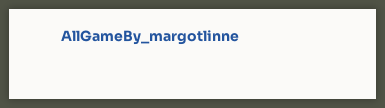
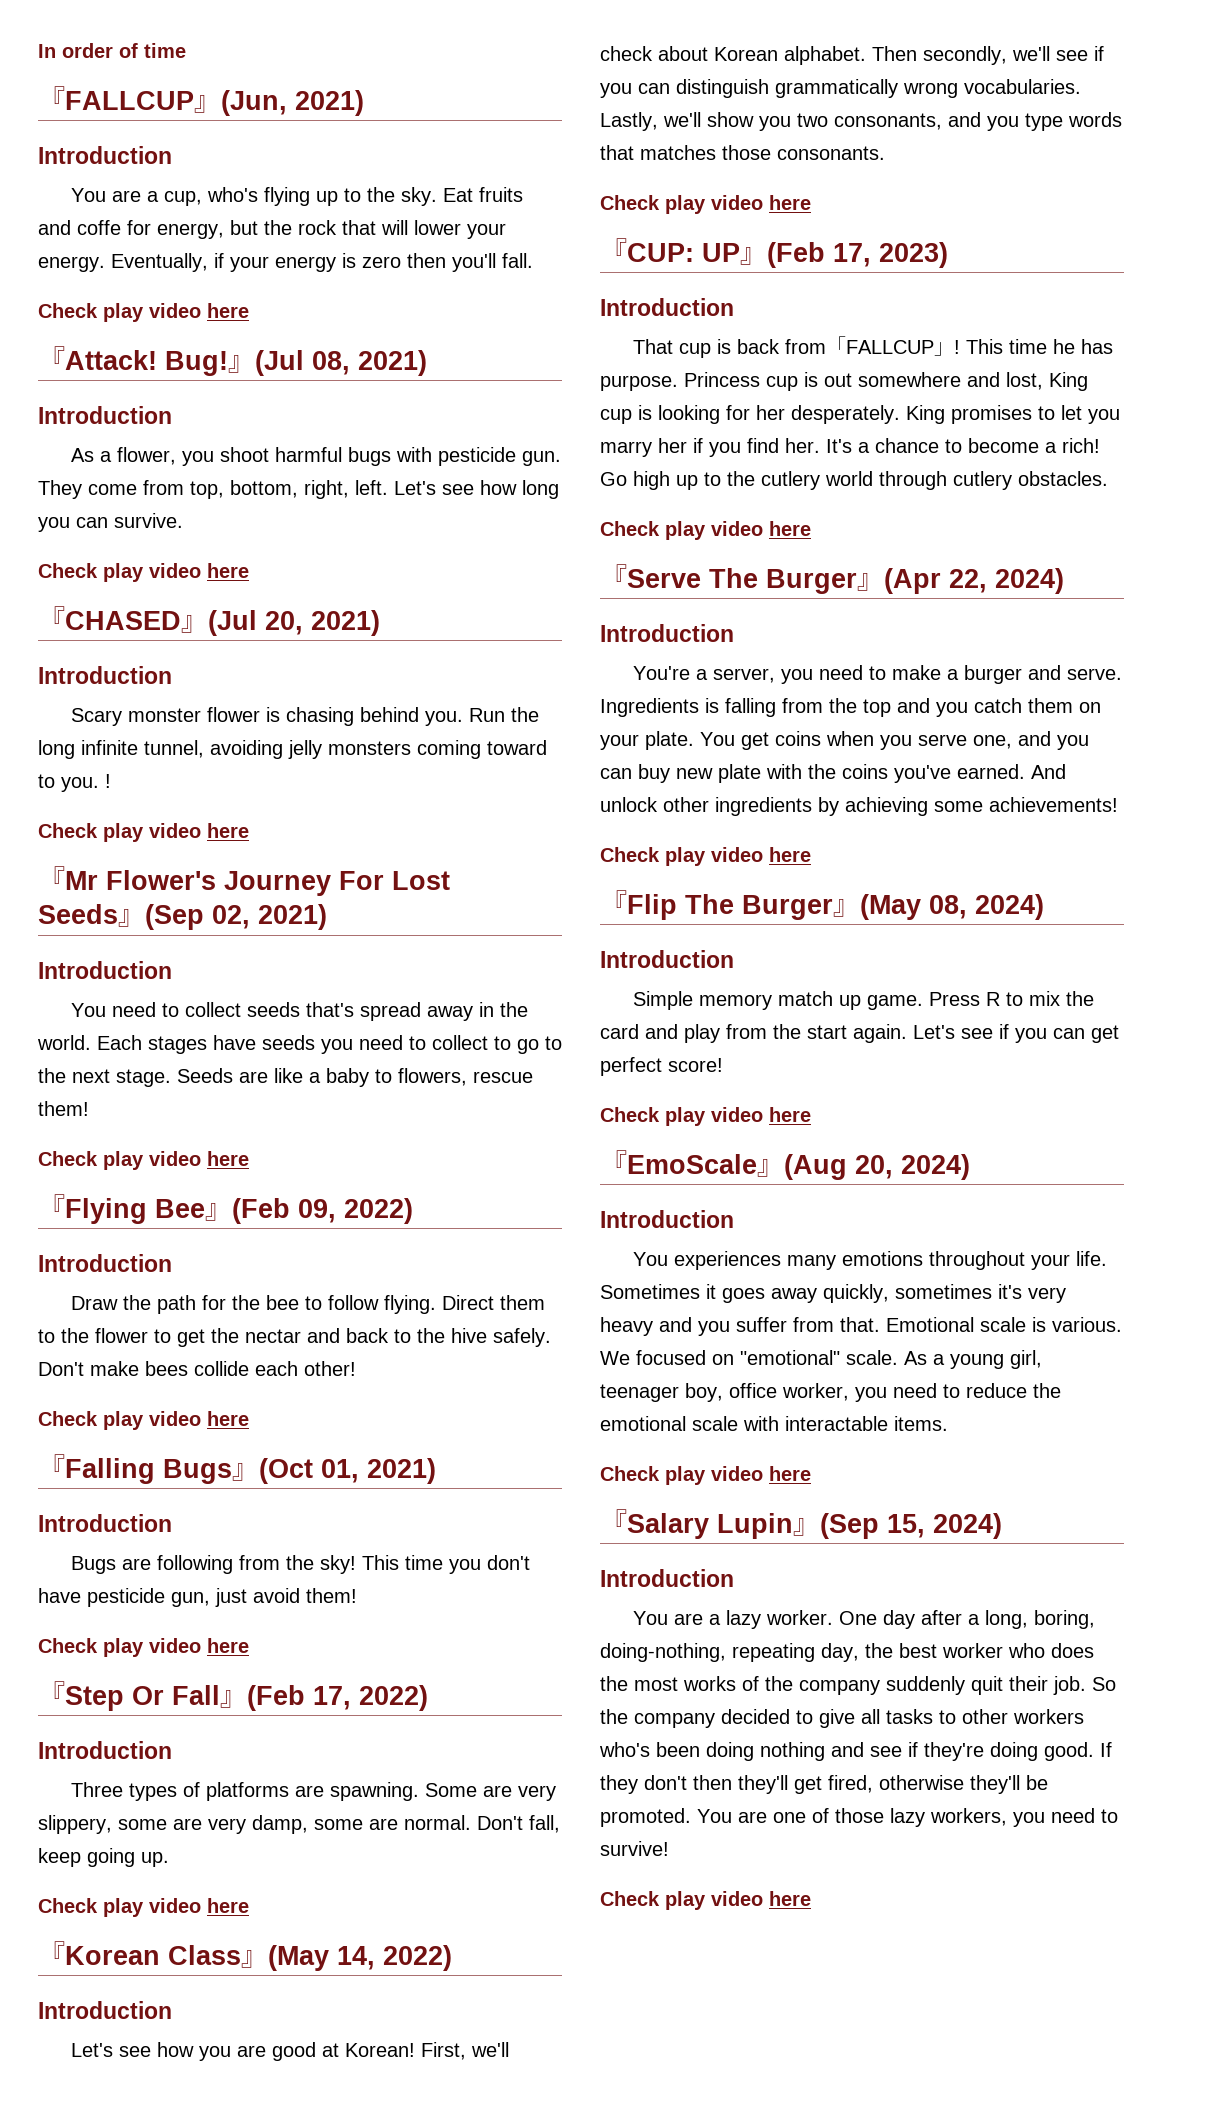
- AllGameBy_margotlinne
+ In order of time
+ 『FALLCUP』(Jun, 2021)
+ Introduction
+ You are a cup, who's flying up to the sky. Eat fruits and coffe for energy, but the rock that will lower your energy. Eventually, if your energy is zero then you'll fall.
+ Check play video here
+ 『Attack! Bug!』(Jul 08, 2021)
+ Introduction
+ As a flower, you shoot harmful bugs with pesticide gun. They come from top, bottom, right, left. Let's see how long you can survive.
+ Check play video here
+ 『CHASED』(Jul 20, 2021)
+ Introduction
+ Scary monster flower is chasing behind you. Run the long infinite tunnel, avoiding jelly monsters coming toward to you. !
+ Check play video here
+ 『Mr Flower's Journey For Lost Seeds』(Sep 02, 2021)
+ Introduction
+ You need to collect seeds that's spread away in the world. Each stages have seeds you need to collect to go to the next stage. Seeds are like a baby to flowers, rescue them!
+ Check play video here
+ 『Flying Bee』(Feb 09, 2022)
+ Introduction
+ Draw the path for the bee to follow flying. Direct them to the flower to get the nectar and back to the hive safely. Don't make bees collide each other!
+ Check play video here
+ 『Falling Bugs』(Oct 01, 2021)
+ Introduction
+ Bugs are following from the sky! This time you don't have pesticide gun, just avoid them!
+ Check play video here
+ 『Step Or Fall』(Feb 17, 2022)
+ Introduction
+ Three types of platforms are spawning. Some are very slippery, some are very damp, some are normal. Don't fall, keep going up.
+ Check play video here
+ 『Korean Class』(May 14, 2022)
+ Introduction
+ Let's see how you are good at Korean! First, we'll check about Korean alphabet. Then secondly, we'll see if you can distinguish grammatically wrong vocabularies. Lastly, we'll show you two consonants, and you type words that matches those consonants.
+ Check play video here
+ 『CUP: UP』(Feb 17, 2023)
+ Introduction
+ That cup is back from「FALLCUP」! This time he has purpose. Princess cup is out somewhere and lost, King cup is looking for her desperately. King promises to let you marry her if you find her. It's a chance to become a rich! Go high up to the cutlery world through cutlery obstacles.
+ Check play video here
+ 『Serve The Burger』(Apr 22, 2024)
+ Introduction
+ You're a server, you need to make a burger and serve. Ingredients is falling from the top and you catch them on your plate. You get coins when you serve one, and you can buy new plate with the coins you've earned. And unlock other ingredients by achieving some achievements!
+ Check play video here
+ 『Flip The Burger』(May 08, 2024)
+ Introduction
+ Simple memory match up game. Press R to mix the card and play from the start again. Let's see if you can get perfect score!
+ Check play video here
+ 『EmoScale』(Aug 20, 2024)
+ Introduction
+ You experiences many emotions throughout your life. Sometimes it goes away quickly, sometimes it's very heavy and you suffer from that. Emotional scale is various. We focused on "emotional" scale. As a young girl, teenager boy, office worker, you need to reduce the emotional scale with interactable items.
+ Check play video here
+ 『Salary Lupin』(Sep 15, 2024)
+ Introduction
+ You are a lazy worker. One day after a long, boring, doing-nothing, repeating day, the best worker who does the most works of the company suddenly quit their job. So the company decided to give all tasks to other workers who's been doing nothing and see if they're doing good. If they don't then they'll get fired, otherwise they'll be promoted. You are one of those lazy workers, you need to survive!
+ Check play video here

